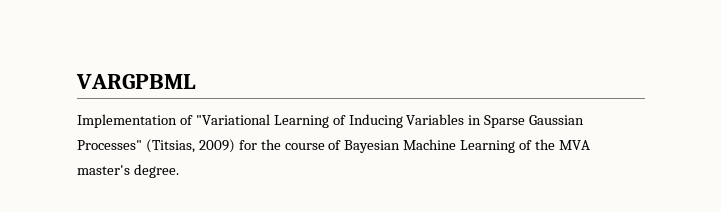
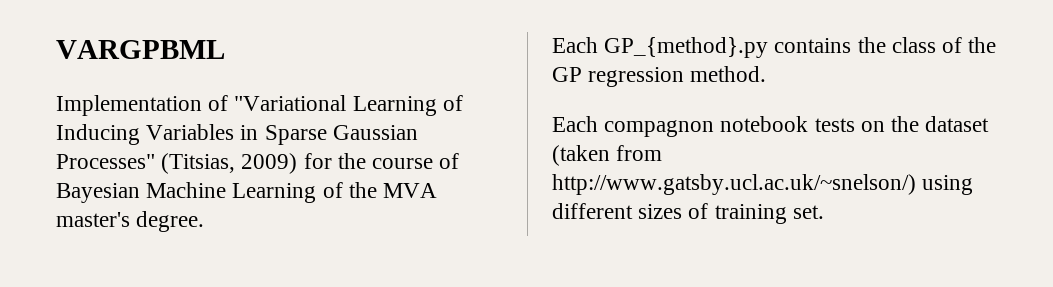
+ Each GP_{method}.py contains the class of the GP regression method.
+ Each compagnon notebook tests on the dataset (taken from http://www.gatsby.ucl.ac.uk/~snelson/) using different sizes of training set.

